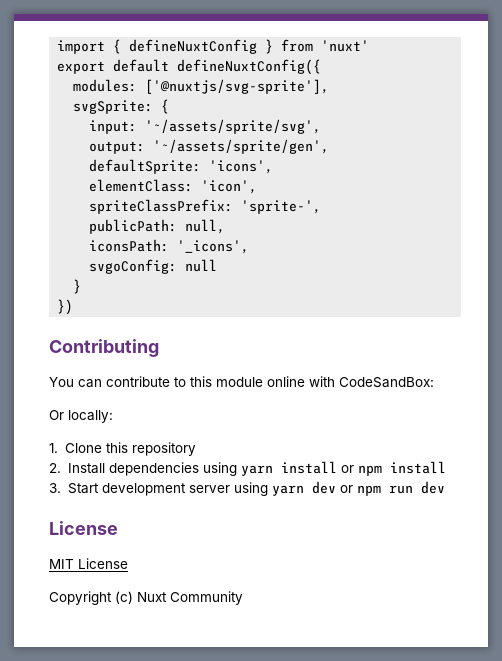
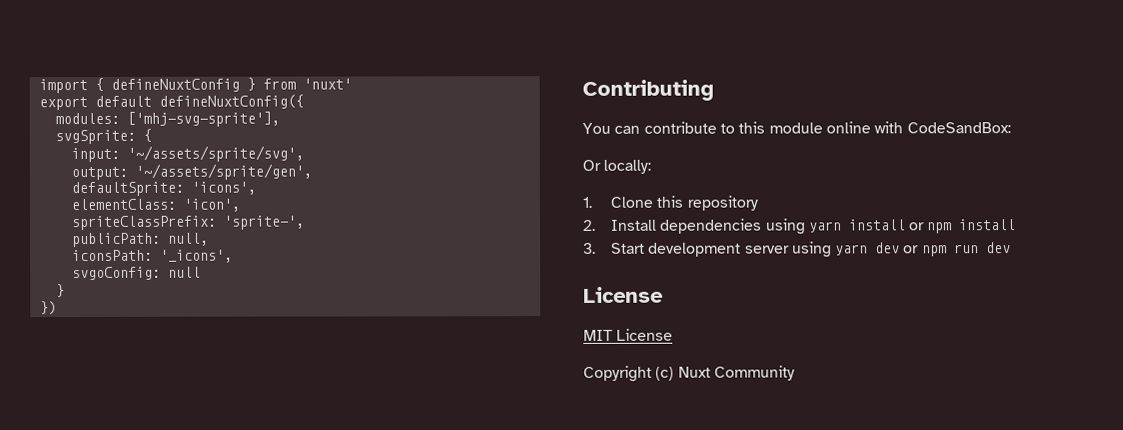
- modules: ['@nuxtjs/svg-sprite'],
+ modules: ['mhj-svg-sprite'],

